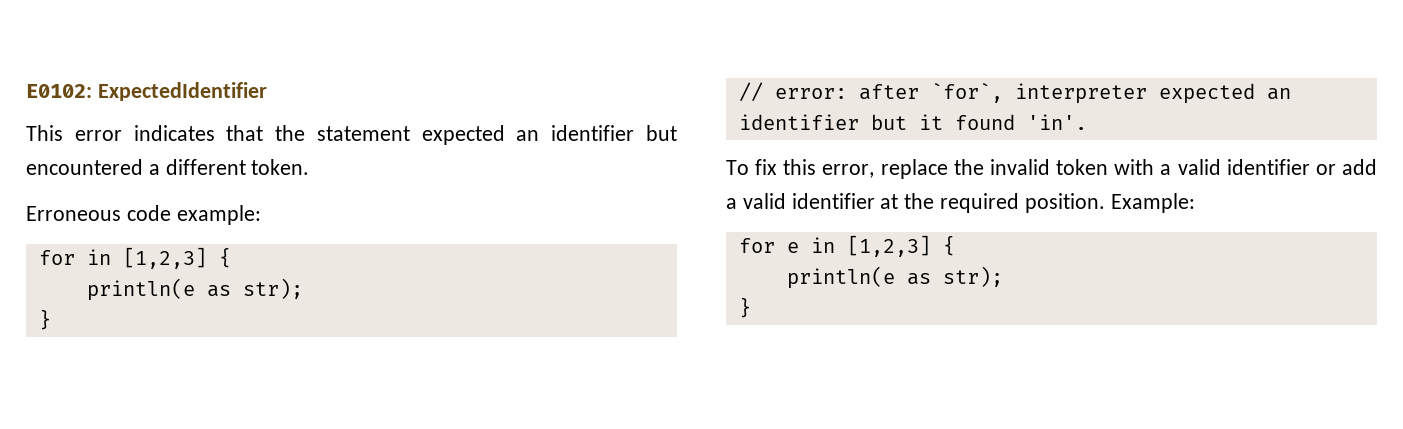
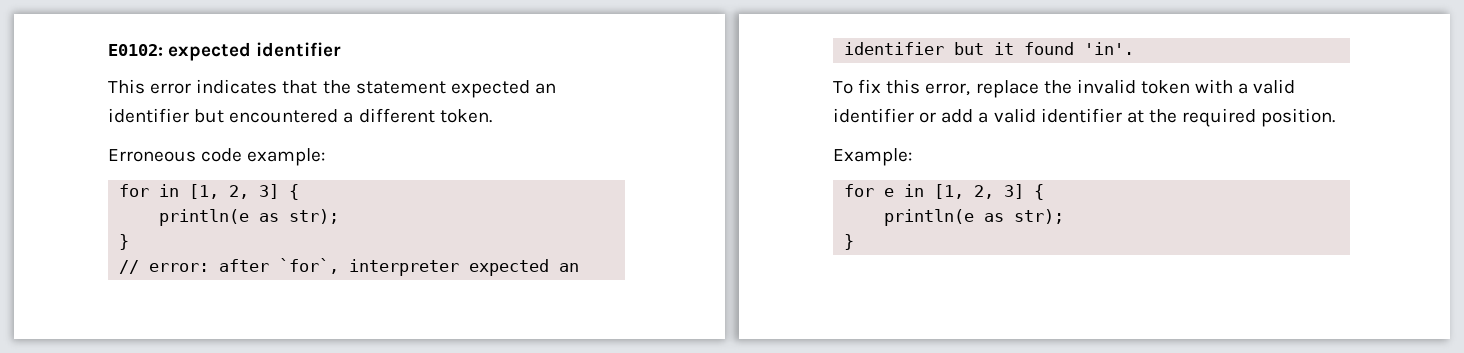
- E0102: ExpectedIdentifier
+ E0102: expected identifier
- for in [1,2,3] {
+ for in [1, 2, 3] {
- To fix this error, replace the invalid token with a valid identifier or add a valid identifier at the required position. Example:
+ To fix this error, replace the invalid token with a valid identifier or add a valid identifier at the required position.
+ Example:
- for e in [1,2,3] {
+ for e in [1, 2, 3] {

